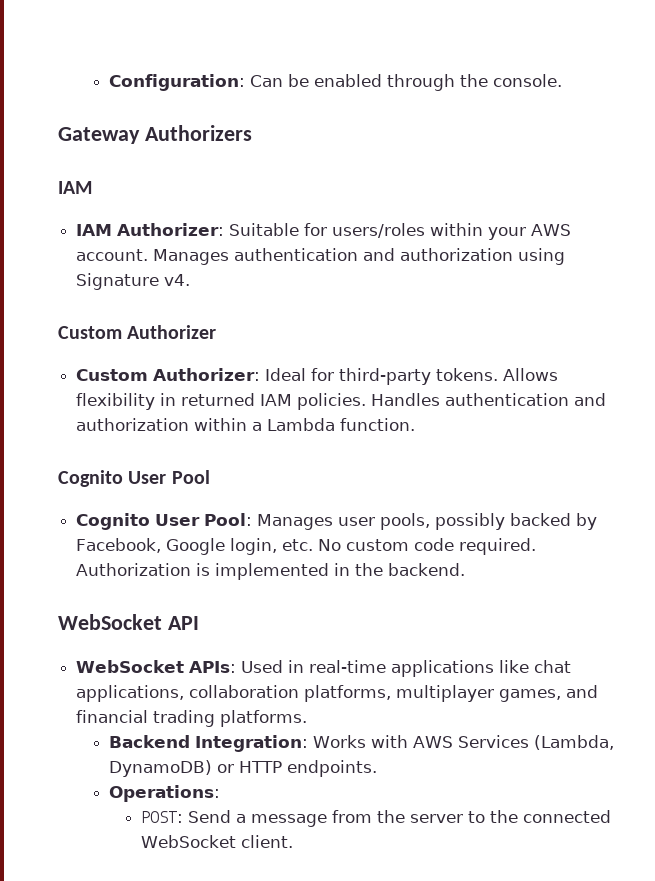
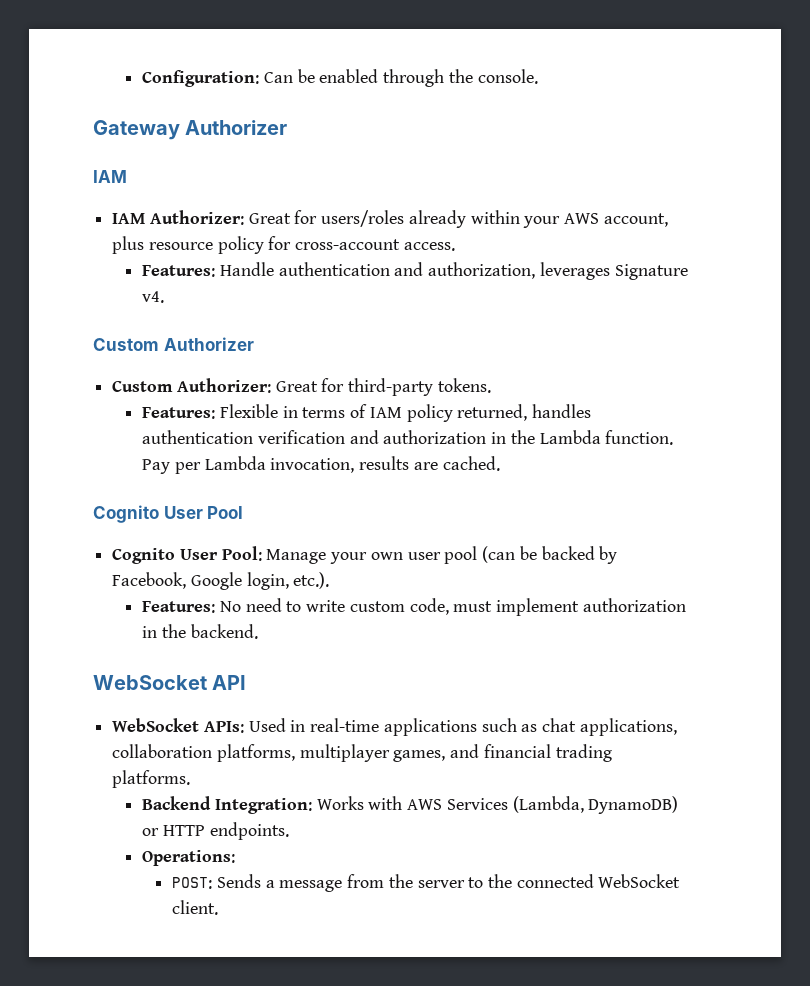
- Gateway Authorizers
+ Gateway Authorizer
- IAM Authorizer: Suitable for users/roles within your AWS account. Manages authentication and authorization using Signature v4.
+ IAM Authorizer: Great for users/roles already within your AWS account, plus resource policy for cross-account access.
+ Features: Handle authentication and authorization, leverages Signature v4.
- Custom Authorizer: Ideal for third-party tokens. Allows flexibility in returned IAM policies. Handles authentication and authorization within a Lambda function.
+ Custom Authorizer: Great for third-party tokens.
+ Features: Flexible in terms of IAM policy returned, handles authentication verification and authorization in the Lambda function. Pay per Lambda invocation, results are cached.
- Cognito User Pool: Manages user pools, possibly backed by Facebook, Google login, etc. No custom code required. Authorization is implemented in the backend.
+ Cognito User Pool: Manage your own user pool (can be backed by Facebook, Google login, etc.).
+ Features: No need to write custom code, must implement authorization in the backend.
- WebSocket APIs: Used in real-time applications like chat applications, collaboration platforms, multiplayer games, and financial trading platforms.
+ WebSocket APIs: Used in real-time applications such as chat applications, collaboration platforms, multiplayer games, and financial trading platforms.
- POST: Send a message from the server to the connected WebSocket client.
+ POST: Sends a message from the server to the connected WebSocket client.

